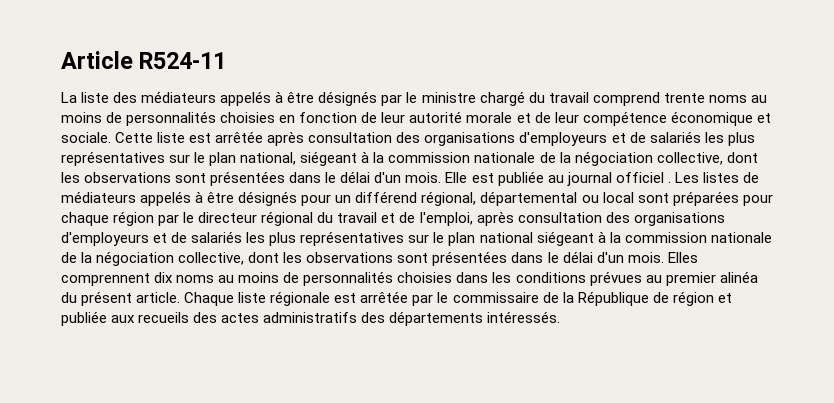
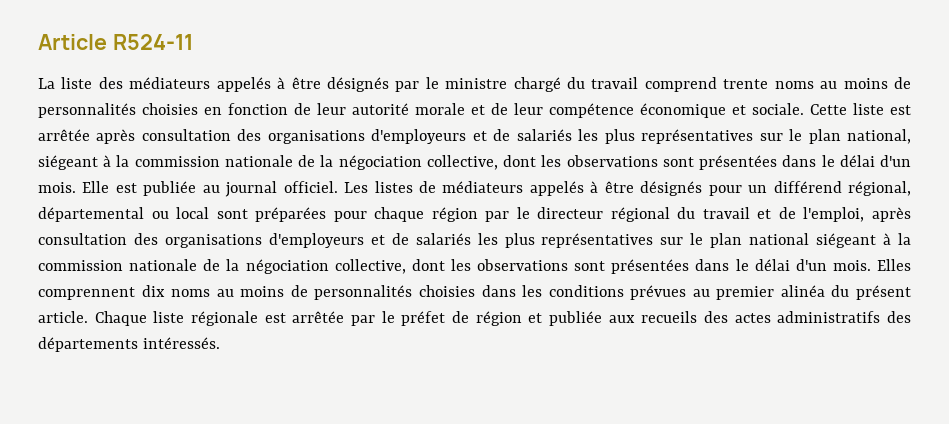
- Elle est publiée au journal officiel .
+ Elle est publiée au journal officiel.
- Chaque liste régionale est arrêtée par le commissaire de la République de région et publiée aux recueils des actes administratifs des départements intéressés.
+ Chaque liste régionale est arrêtée par le préfet de région et publiée aux recueils des actes administratifs des départements intéressés.

